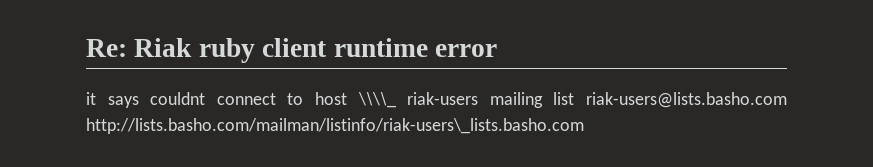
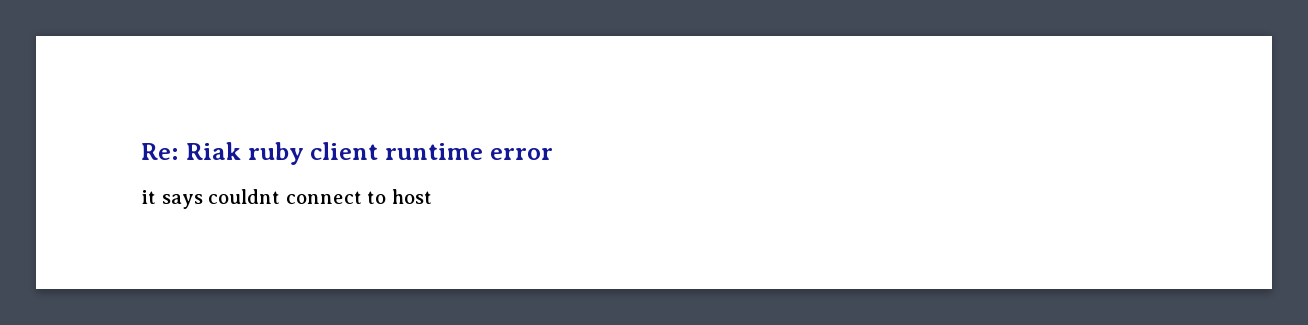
- it says couldnt connect to host \\\\_ riak-users mailing list riak-users@lists.basho.com http://lists.basho.com/mailman/listinfo/riak-users\_lists.basho.com
+ it says couldnt connect to host

